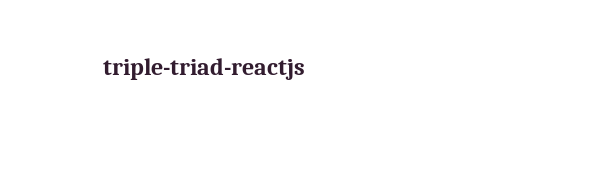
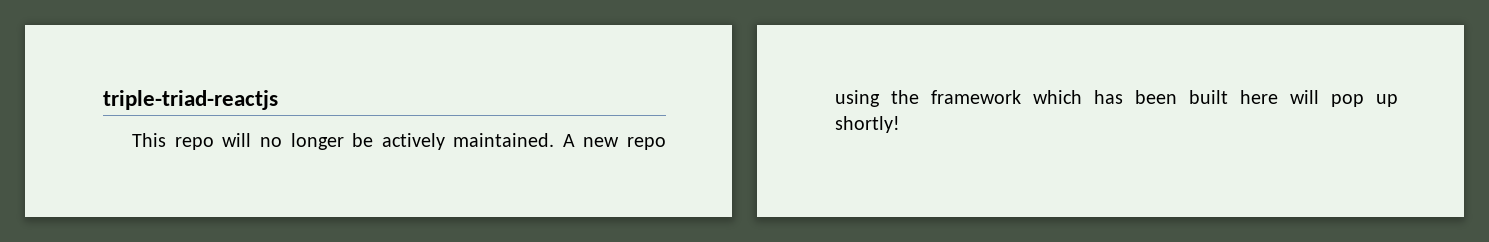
+ This repo will no longer be actively maintained. A new repo using the framework which has been built here will pop up shortly!

